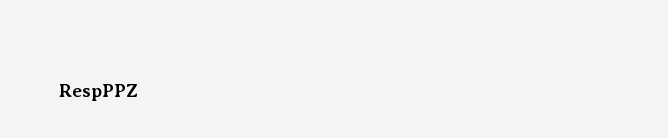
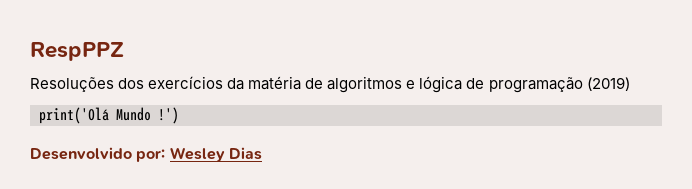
+ Resoluções dos exercícios da matéria de algoritmos e lógica de programação (2019)
+ print('Olá Mundo !')
+ Desenvolvido por: Wesley Dias

